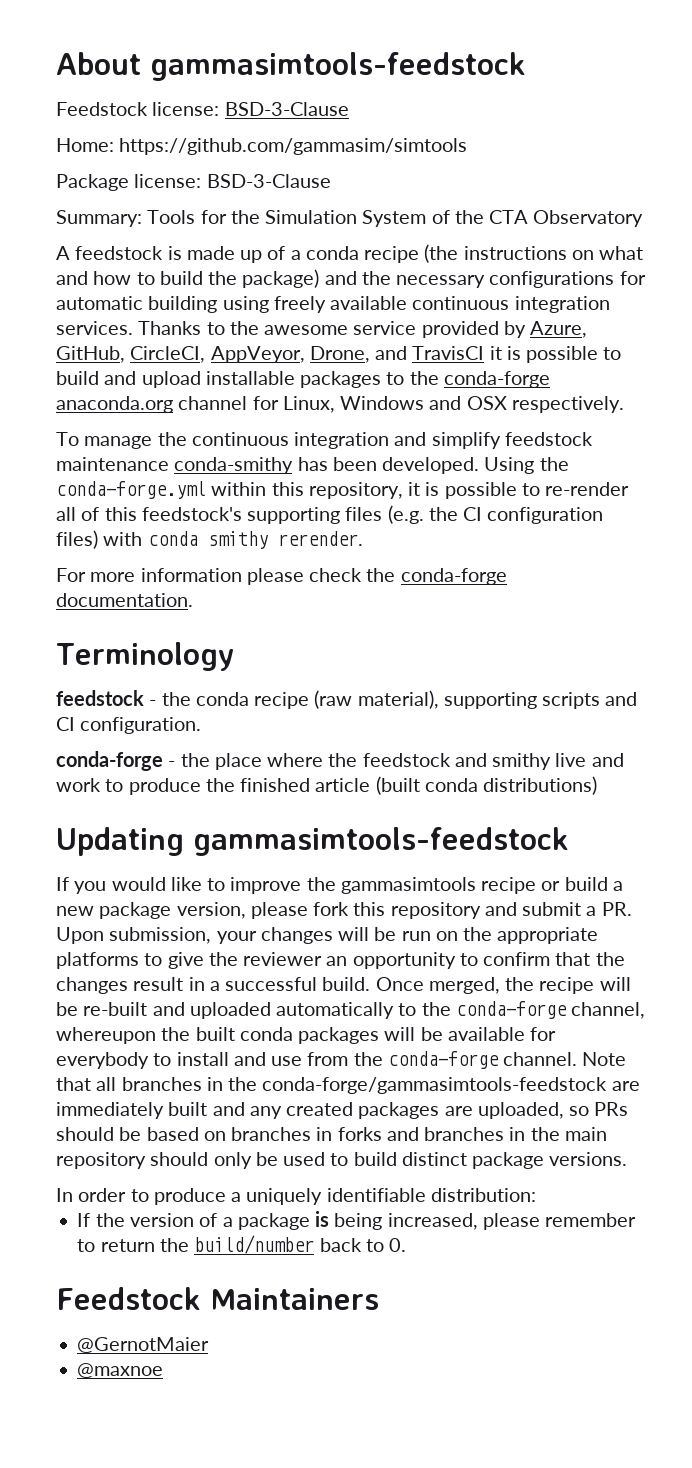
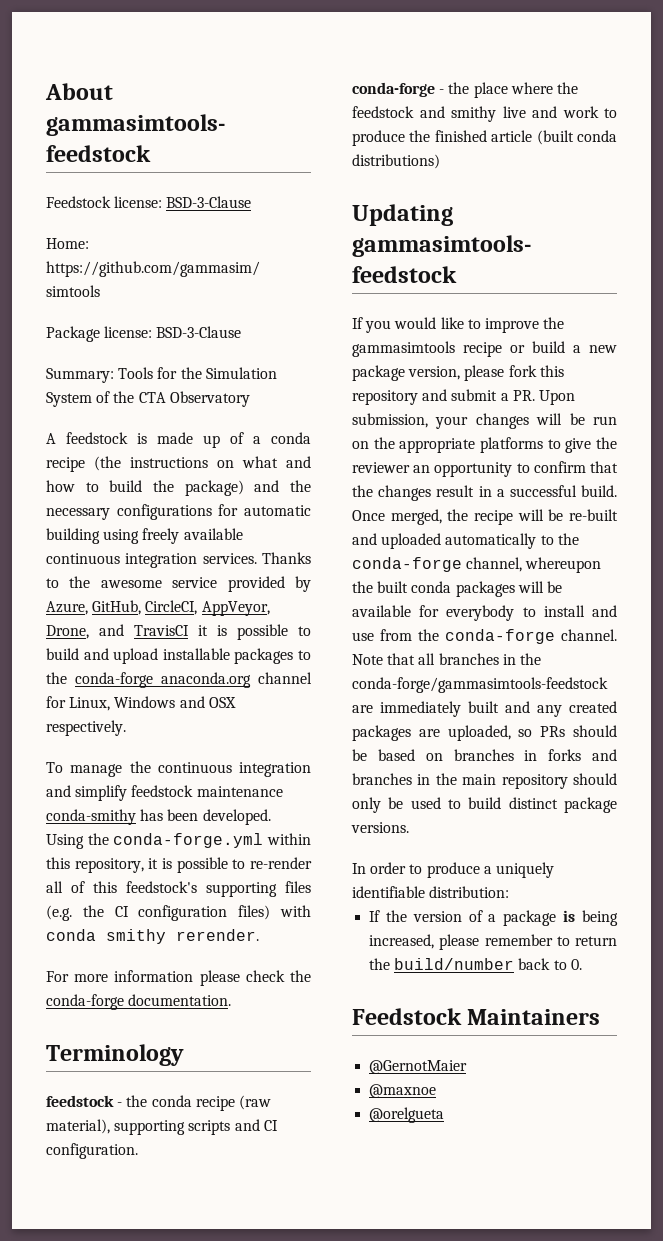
+ @orelgueta

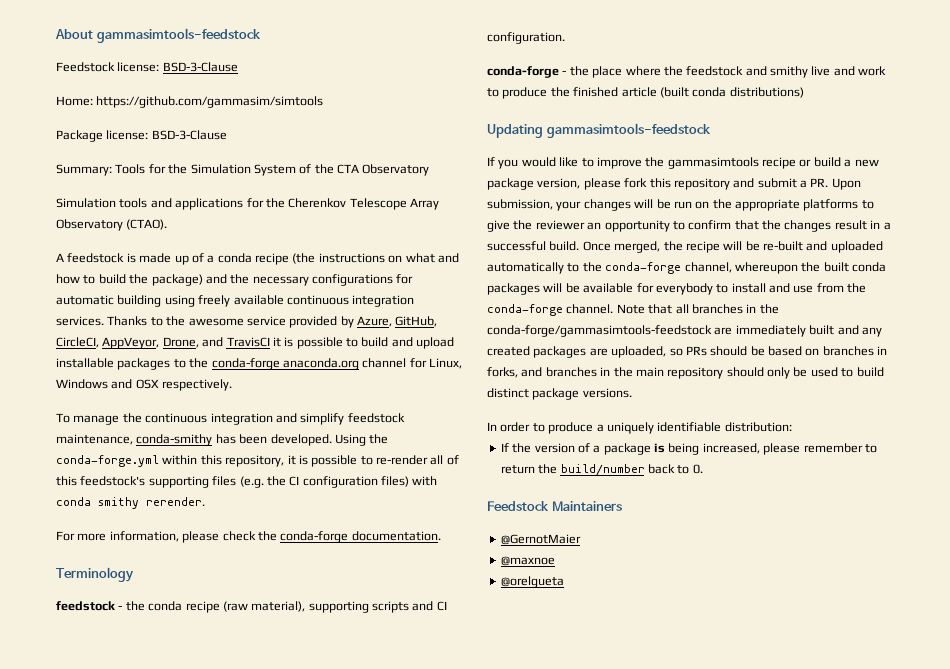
+ Simulation tools and applications for the Cherenkov Telescope Array Observatory (CTAO).
- To manage the continuous integration and simplify feedstock maintenance conda-smithy has been developed.
+ To manage the continuous integration and simplify feedstock maintenance, conda-smithy has been developed.
- For more information please check the conda-forge documentation.
+ For more information, please check the conda-forge documentation.
- Note that all branches in the conda-forge/gammasimtools-feedstock are immediately built and any created packages are uploaded, so PRs should be based on branches in forks and branches in the main repository should only be used to build distinct package versions.
+ Note that all branches in the conda-forge/gammasimtools-feedstock are immediately built and any created packages are uploaded, so PRs should be based on branches in forks, and branches in the main repository should only be used to build distinct package versions.

